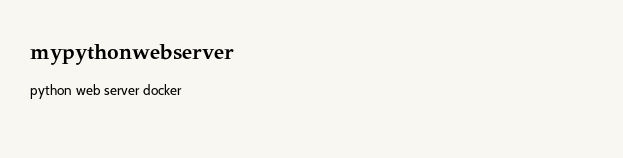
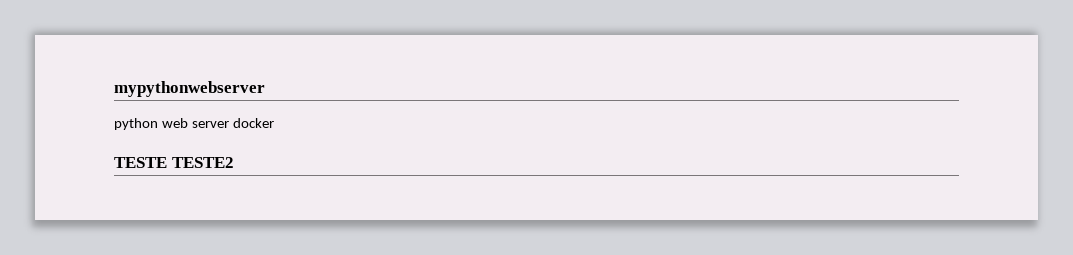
+ TESTE TESTE2

